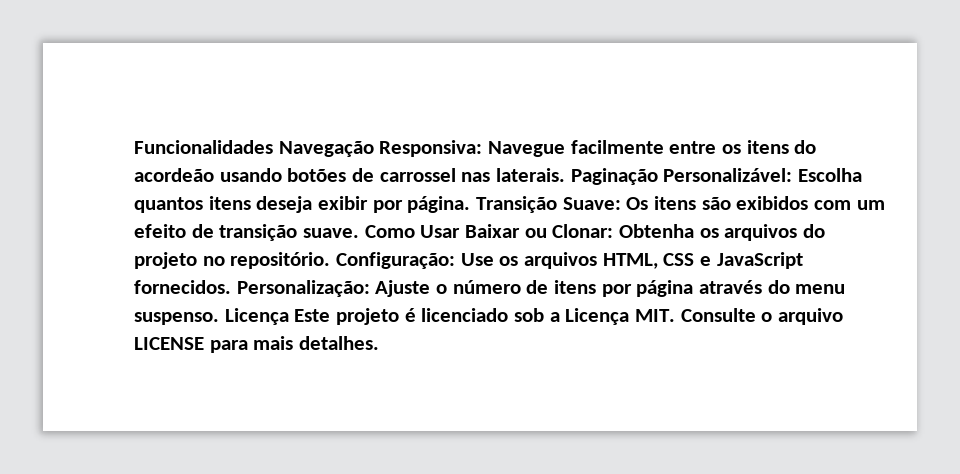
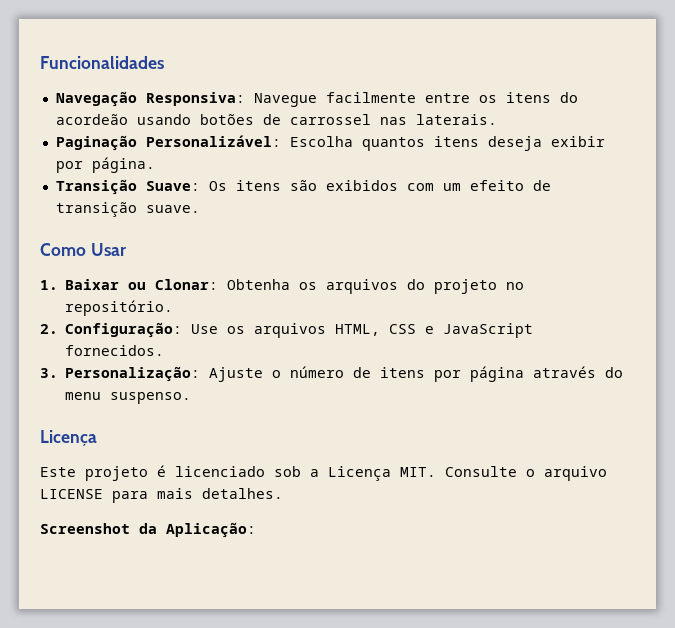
- Funcionalidades Navegação Responsiva:
+ Funcionalidades
+ Navegação Responsiva:
- Navegue facilmente entre os itens do acordeão usando botões de carrossel nas laterais. Paginação Personalizável:
+ Navegue facilmente entre os itens do acordeão usando botões de carrossel nas laterais.
+ Paginação Personalizável:
- Escolha quantos itens deseja exibir por página. Transição Suave:
+ Escolha quantos itens deseja exibir por página.
+ Transição Suave:
- Os itens são exibidos com um efeito de transição suave. Como Usar Baixar ou Clonar:
+ Os itens são exibidos com um efeito de transição suave.
+ Como Usar
+ 1. Baixar ou Clonar:
- Obtenha os arquivos do projeto no repositório. Configuração:
+ Obtenha os arquivos do projeto no repositório.
+ 2. Configuração:
- Use os arquivos HTML, CSS e JavaScript fornecidos. Personalização:
+ Use os arquivos HTML, CSS e JavaScript fornecidos.
+ 3. Personalização:
- Ajuste o número de itens por página através do menu suspenso. Licença Este projeto é licenciado sob a Licença MIT. Consulte o arquivo LICENSE para mais detalhes.
+ Ajuste o número de itens por página através do menu suspenso.
+ Licença
+ Este projeto é licenciado sob a Licença MIT. Consulte o arquivo LICENSE para mais detalhes.
+ Screenshot da Aplicação:

